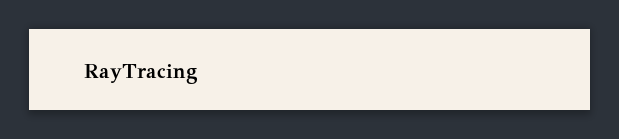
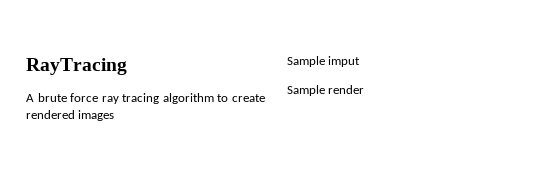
+ A brute force ray tracing algorithm to create rendered images
+ Sample imput
+ Sample render

